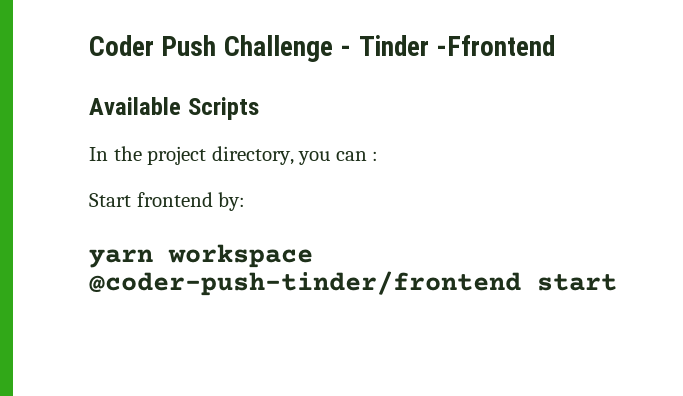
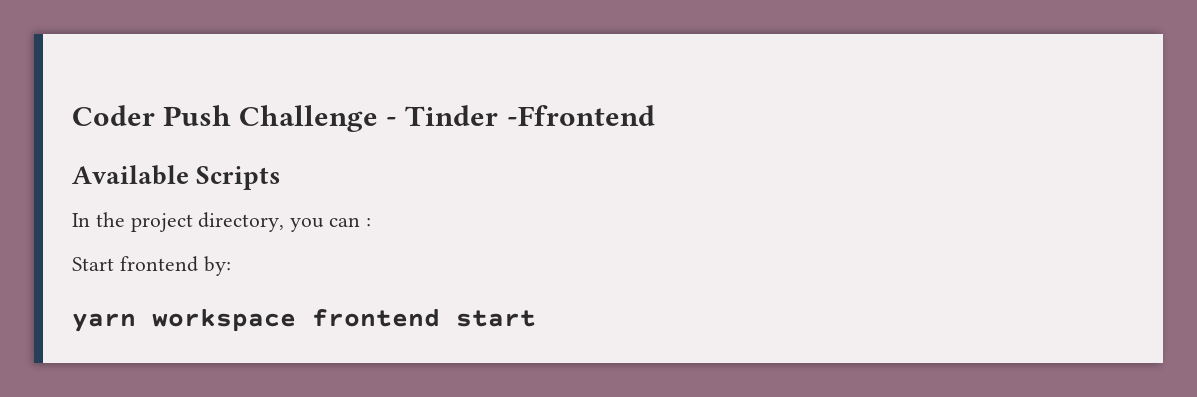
- yarn workspace @coder-push-tinder/frontend start
+ yarn workspace frontend start

